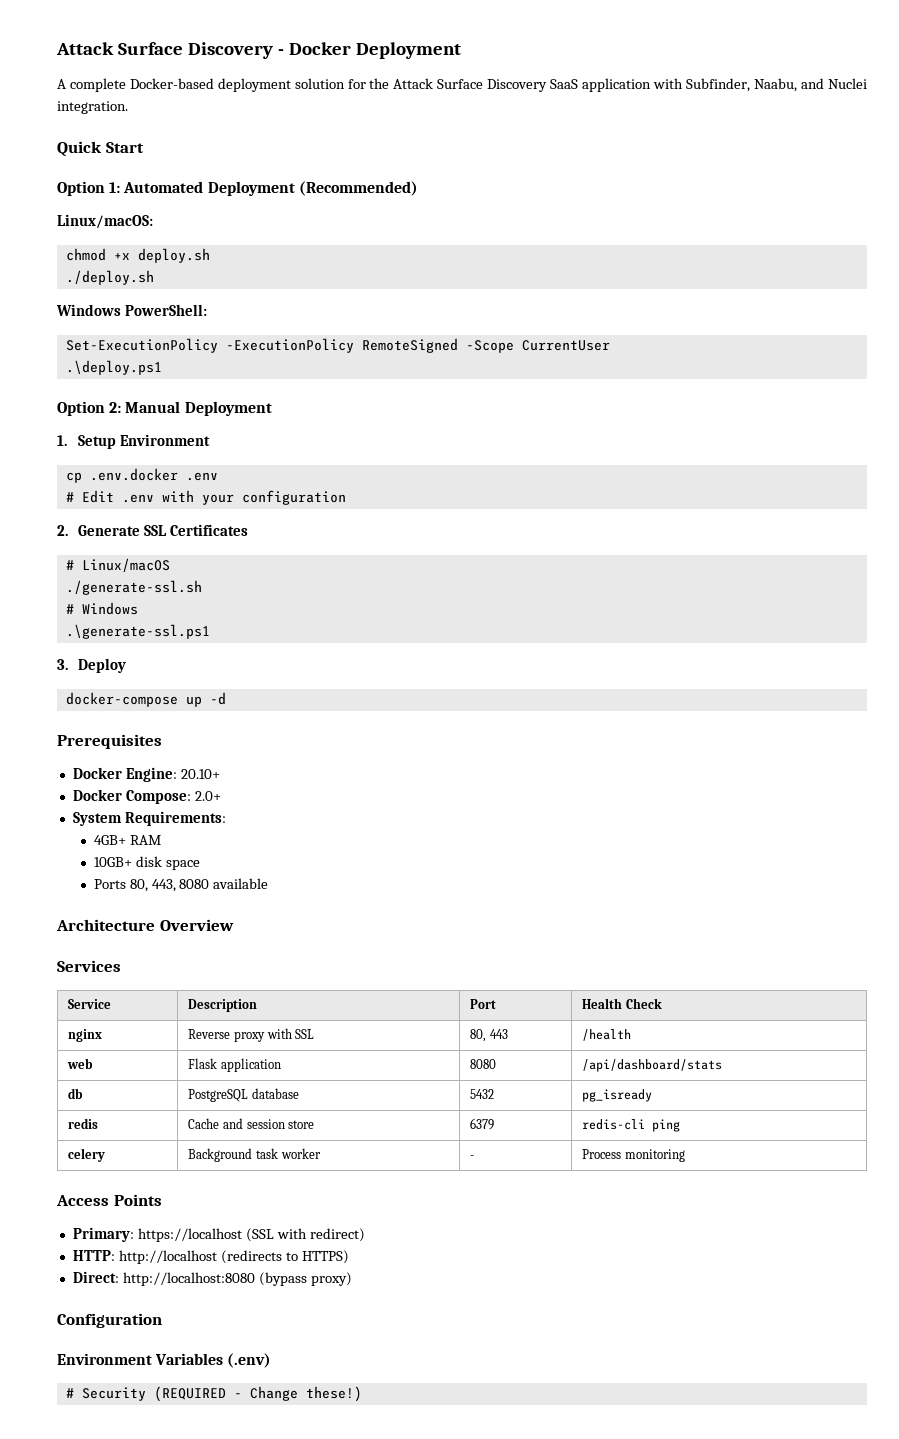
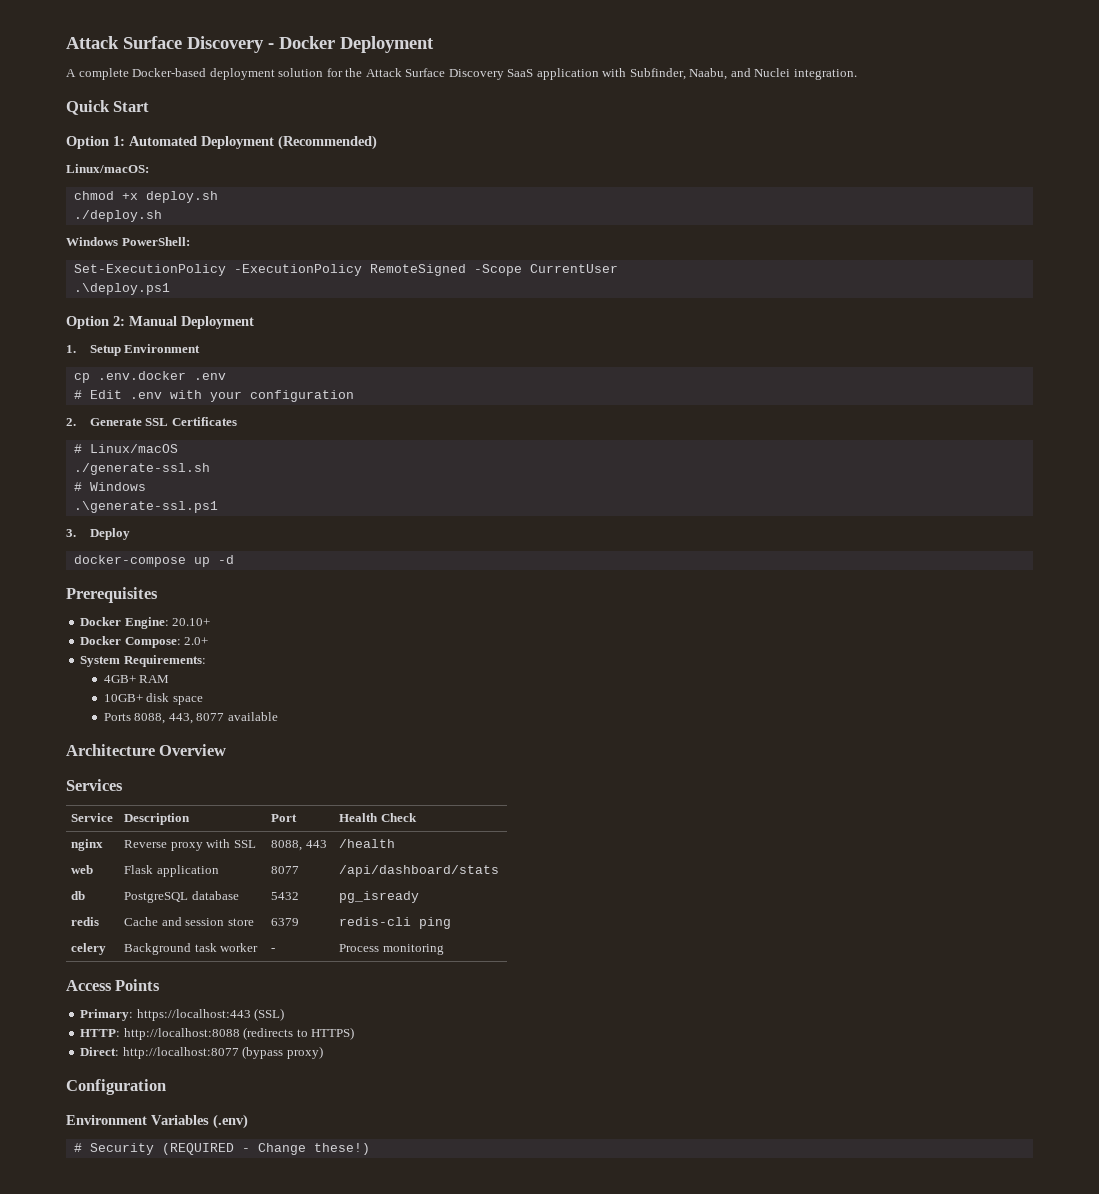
- Ports 80, 443, 8080 available
+ Ports 8088, 443, 8077 available
- nginx | Reverse proxy with SSL | 80, 443 | /health
+ nginx | Reverse proxy with SSL | 8088, 443 | /health
- web | Flask application | 8080 | /api/dashboard/stats
+ web | Flask application | 8077 | /api/dashboard/stats
- Primary: https://localhost (SSL with redirect)
+ Primary: https://localhost:443 (SSL)
- HTTP: http://localhost (redirects to HTTPS)
+ HTTP: http://localhost:8088 (redirects to HTTPS)
- Direct: http://localhost:8080 (bypass proxy)
+ Direct: http://localhost:8077 (bypass proxy)

